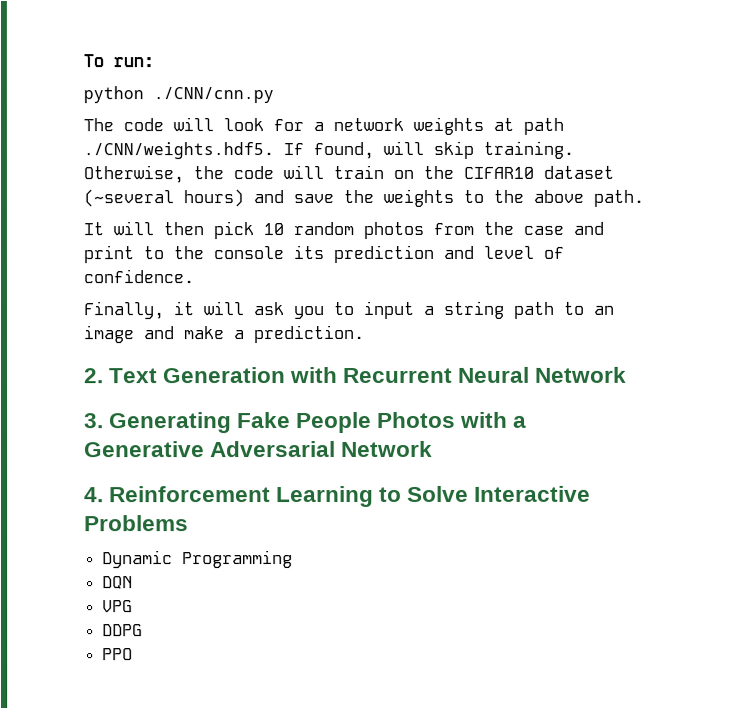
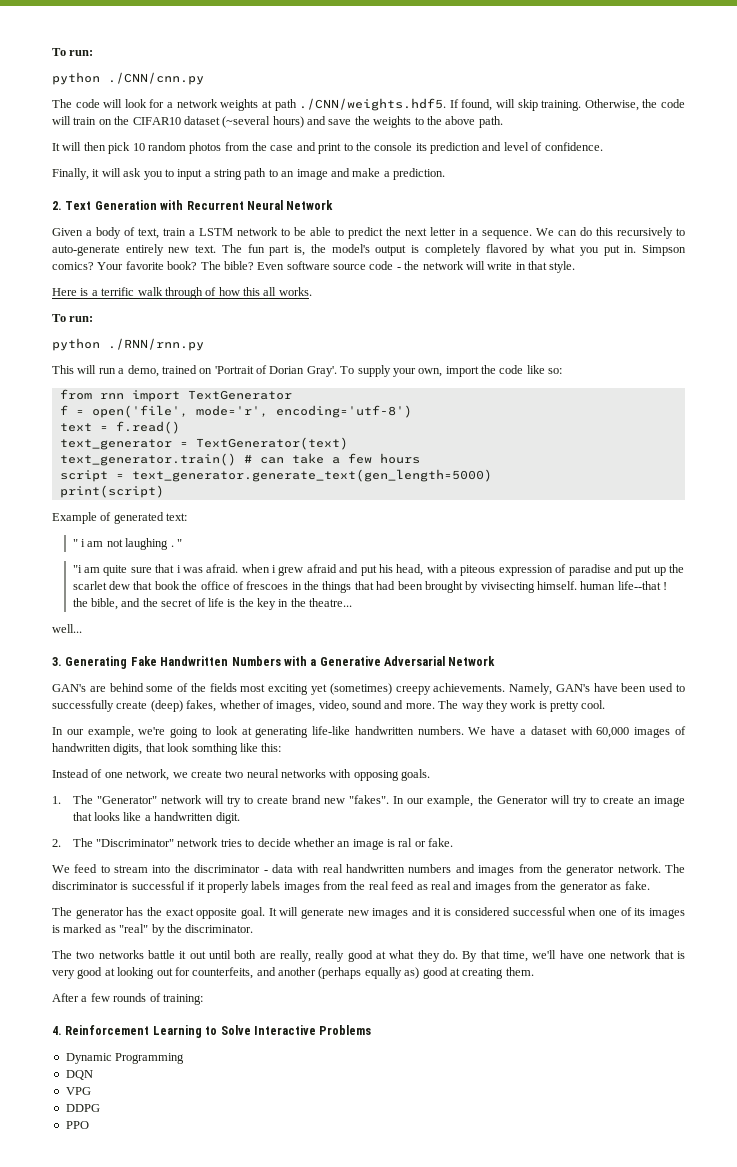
+ Given a body of text, train a LSTM network to be able to predict the next letter in a sequence. We can do this recursively to auto-generate entirely new text. The fun part is, the model's output is completely flavored by what you put in. Simpson comics? Your favorite book? The bible? Even software source code - the network will write in that style.
+ Here is a terrific walk through of how this all works.
+ To run:
+ python ./RNN/rnn.py
+ This will run a demo, trained on 'Portrait of Dorian Gray'. To supply your own, import the code like so:
+ from rnn import TextGenerator
+ f = open('file', mode='r', encoding='utf-8')
+ text = f.read()
+ text_generator = TextGenerator(text)
+ text_generator.train() # can take a few hours
+ script = text_generator.generate_text(gen_length=5000)
+ print(script)
+ Example of generated text:
+ " i am not laughing . "
+ "i am quite sure that i was afraid. when i grew afraid and put his head, with a piteous expression of paradise and put up the scarlet dew that book the office of frescoes in the things that had been brought by vivisecting himself. human life--that ! the bible, and the secret of life is the key in the theatre...
+ well...
- 3. Generating Fake People Photos with a Generative Adversarial Network
+ 3. Generating Fake Handwritten Numbers with a Generative Adversarial Network
+ GAN's are behind some of the fields most exciting yet (sometimes) creepy achievements. Namely, GAN's have been used to successfully create (deep) fakes, whether of images, video, sound and more. The way they work is pretty cool.
+ In our example, we're going to look at generating life-like handwritten numbers. We have a dataset with 60,000 images of handwritten digits, that look somthing like this:
+ Instead of one network, we create two neural networks with opposing goals.
+ 1. The "Generator" network will try to create brand new "fakes". In our example, the Generator will try to create an image that looks like a handwritten digit.
+ 2. The "Discriminator" network tries to decide whether an image is ral or fake.
+ We feed to stream into the discriminator - data with real handwritten numbers and images from the generator network. The discriminator is successful if it properly labels images from the real feed as real and images from the generator as fake.
+ The generator has the exact opposite goal. It will generate new images and it is considered successful when one of its images is marked as "real" by the discriminator.
+ The two networks battle it out until both are really, really good at what they do. By that time, we'll have one network that is very good at looking out for counterfeits, and another (perhaps equally as) good at creating them.
+ After a few rounds of training:

